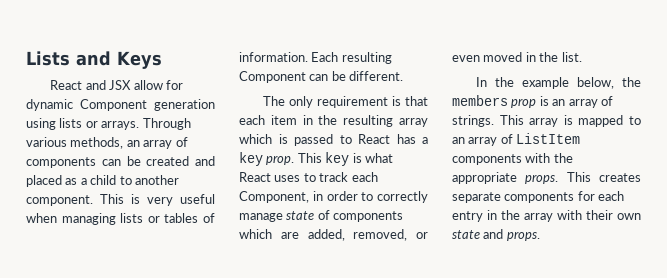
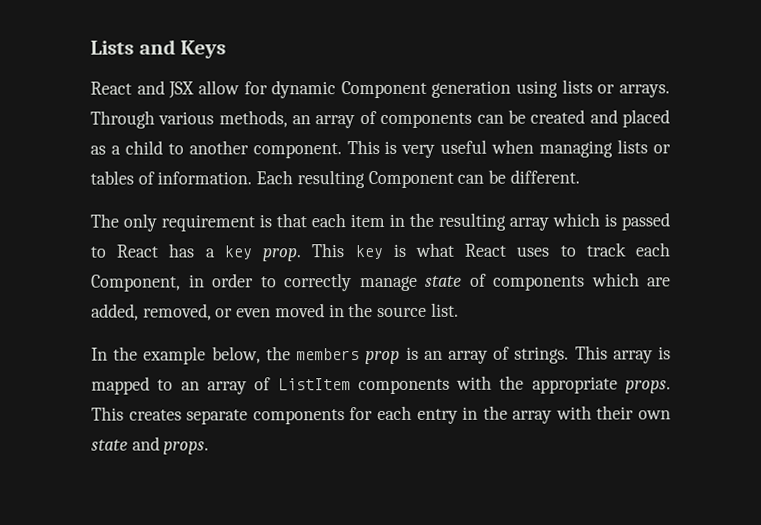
- This key is what React uses to track each Component, in order to correctly manage state of components which are added, removed, or even moved in the list.
+ This key is what React uses to track each Component, in order to correctly manage state of components which are added, removed, or even moved in the source list.

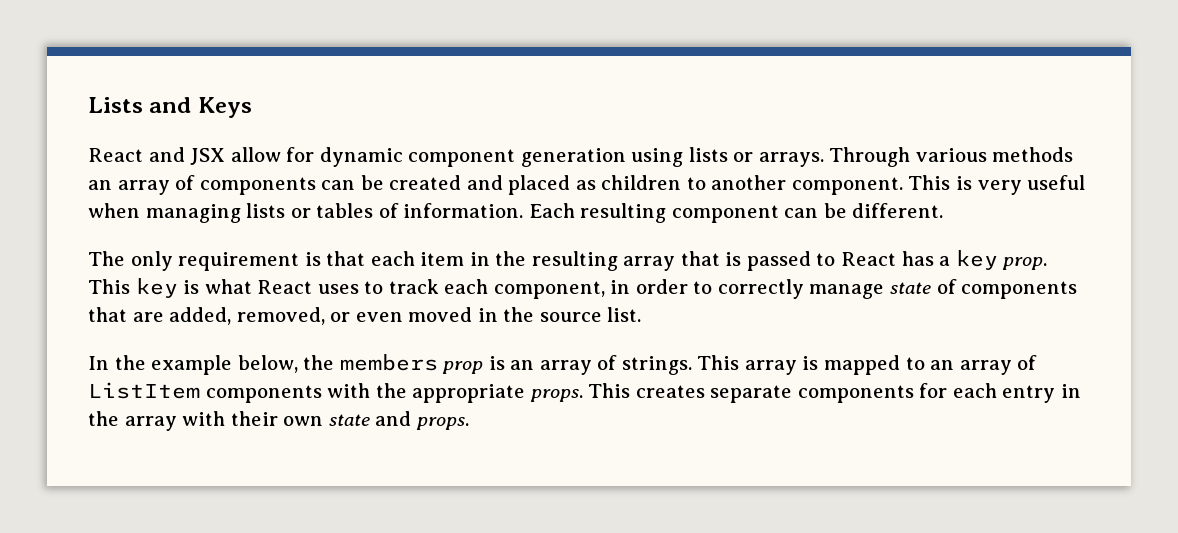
- React and JSX allow for dynamic Component generation using lists or arrays.
+ React and JSX allow for dynamic component generation using lists or arrays.
- Through various methods, an array of components can be created and placed as a child to another component.
+ Through various methods an array of components can be created and placed as children to another component.
- Each resulting Component can be different.
+ Each resulting component can be different.
- The only requirement is that each item in the resulting array which is passed to React has a key prop.
+ The only requirement is that each item in the resulting array that is passed to React has a key prop.
- This key is what React uses to track each Component, in order to correctly manage state of components which are added, removed, or even moved in the source list.
+ This key is what React uses to track each component, in order to correctly manage state of components that are added, removed, or even moved in the source list.

